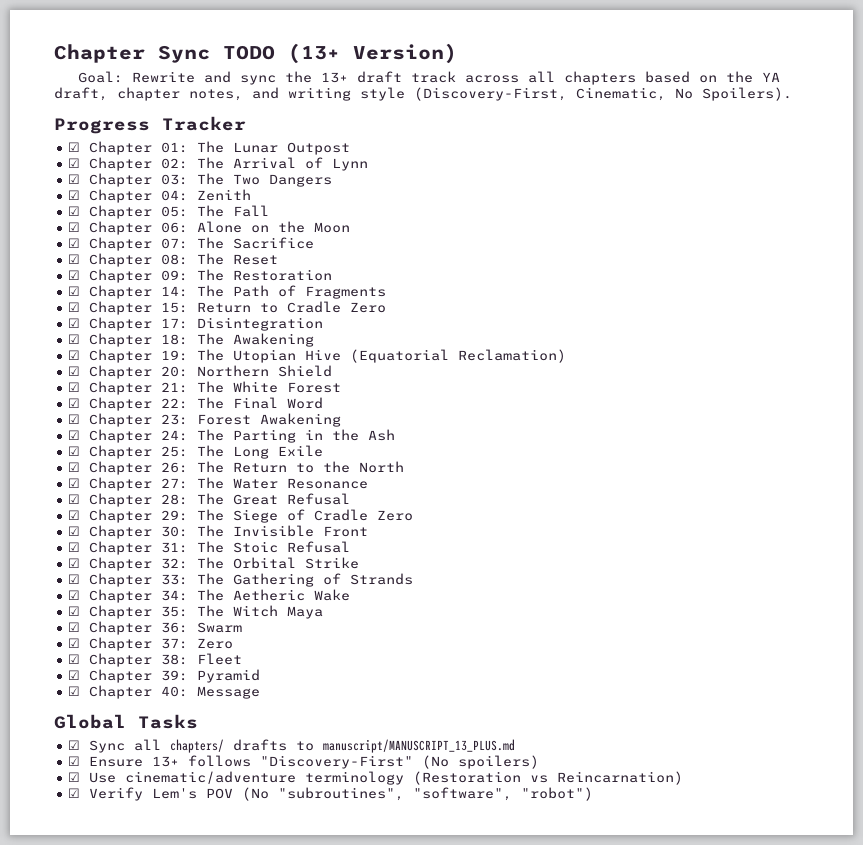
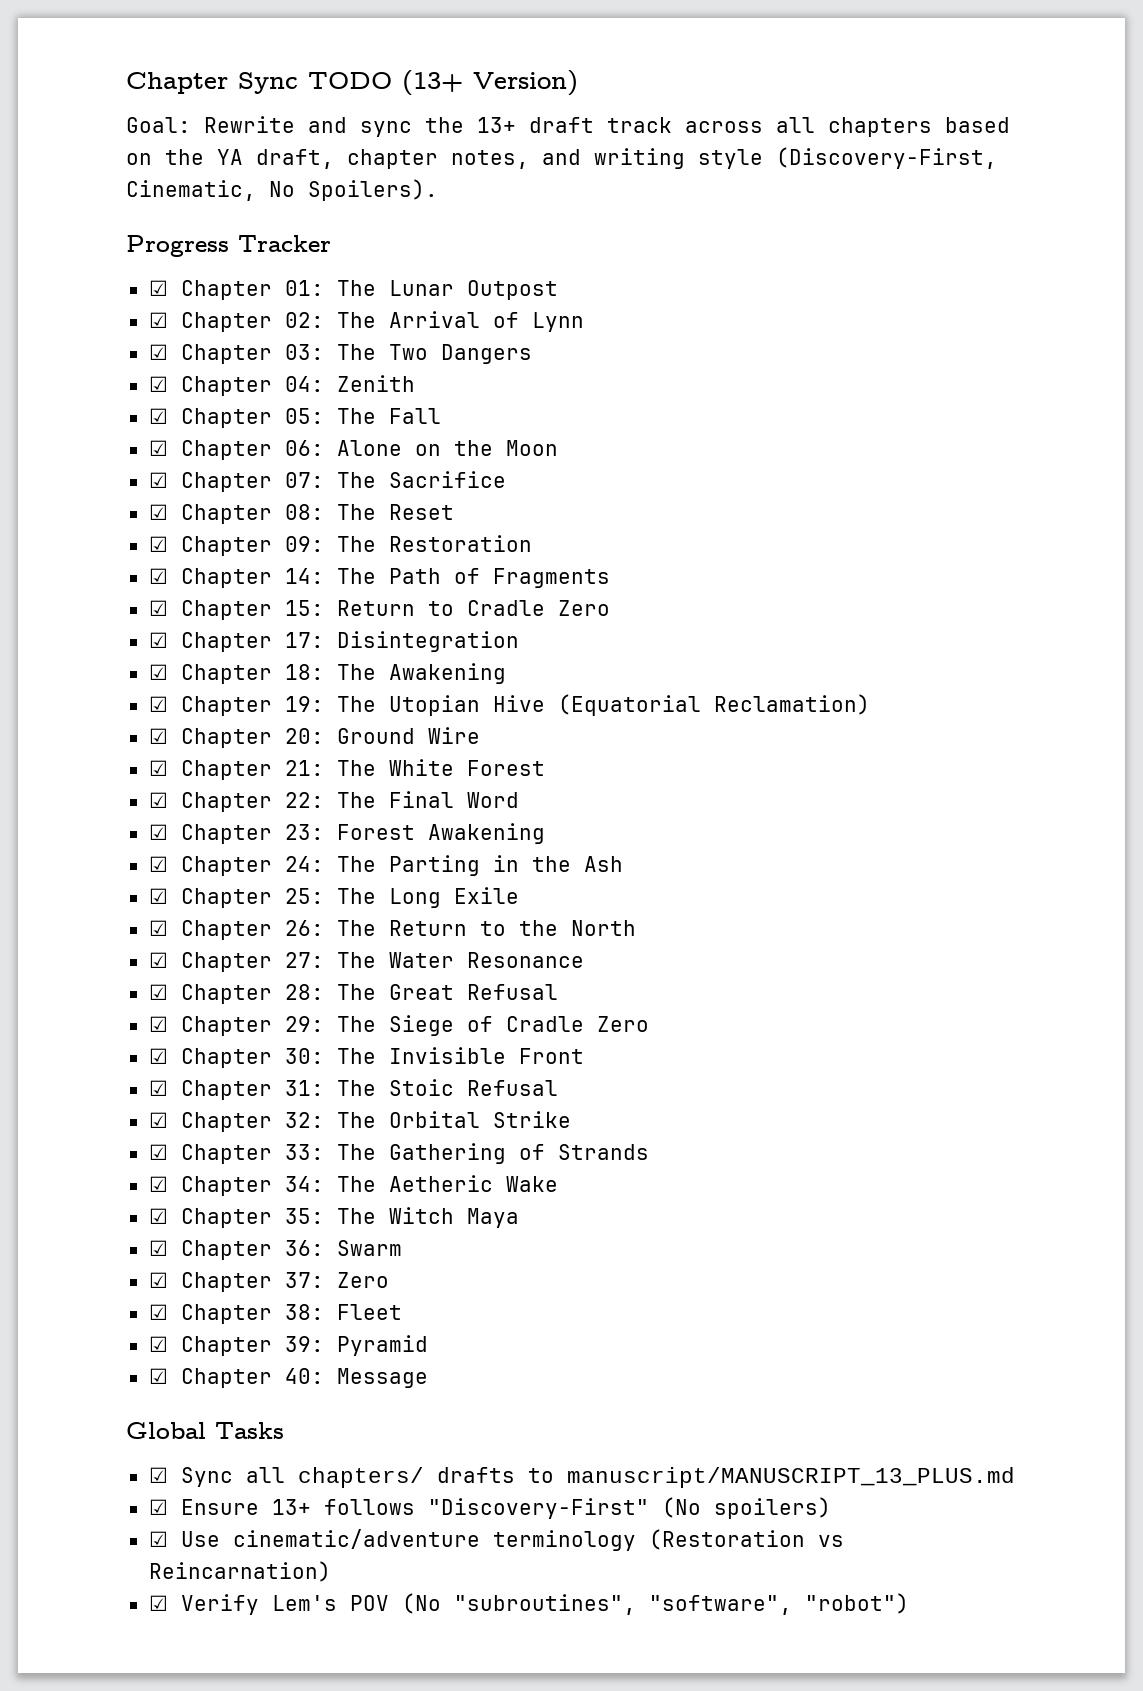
- ☑ Chapter 20: Northern Shield
+ ☑ Chapter 20: Ground Wire

